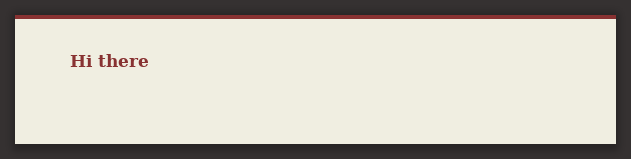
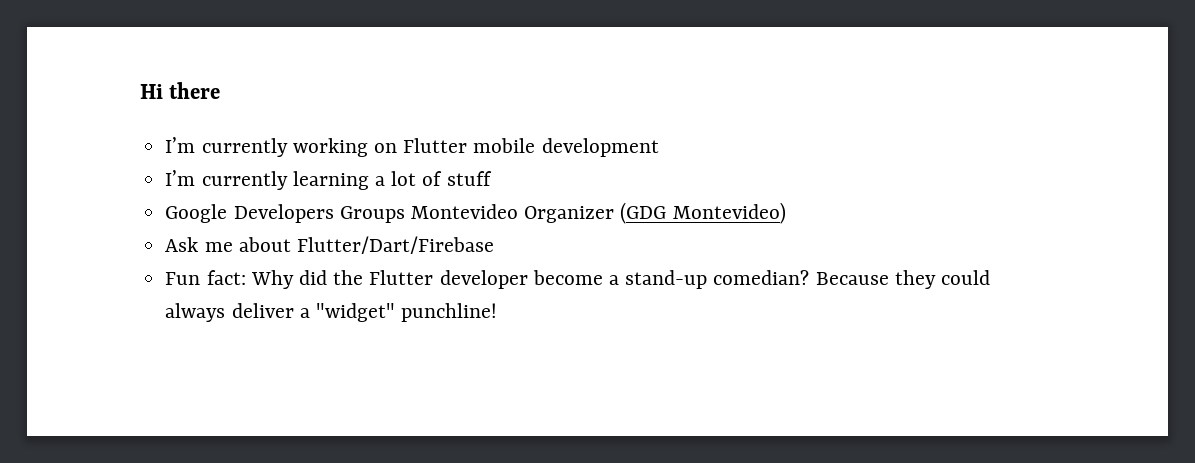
+ I’m currently working on Flutter mobile development
+ I’m currently learning a lot of stuff
+ Google Developers Groups Montevideo Organizer (GDG Montevideo)
+ Ask me about Flutter/Dart/Firebase
+ Fun fact: Why did the Flutter developer become a stand-up comedian? Because they could always deliver a "widget" punchline!

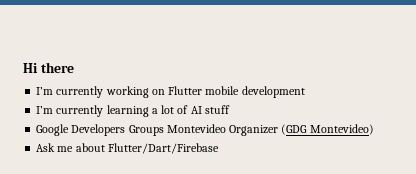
- I’m currently learning a lot of stuff
+ I’m currently learning a lot of AI stuff
- Fun fact: Why did the Flutter developer become a stand-up comedian? Because they could always deliver a "widget" punchline!

